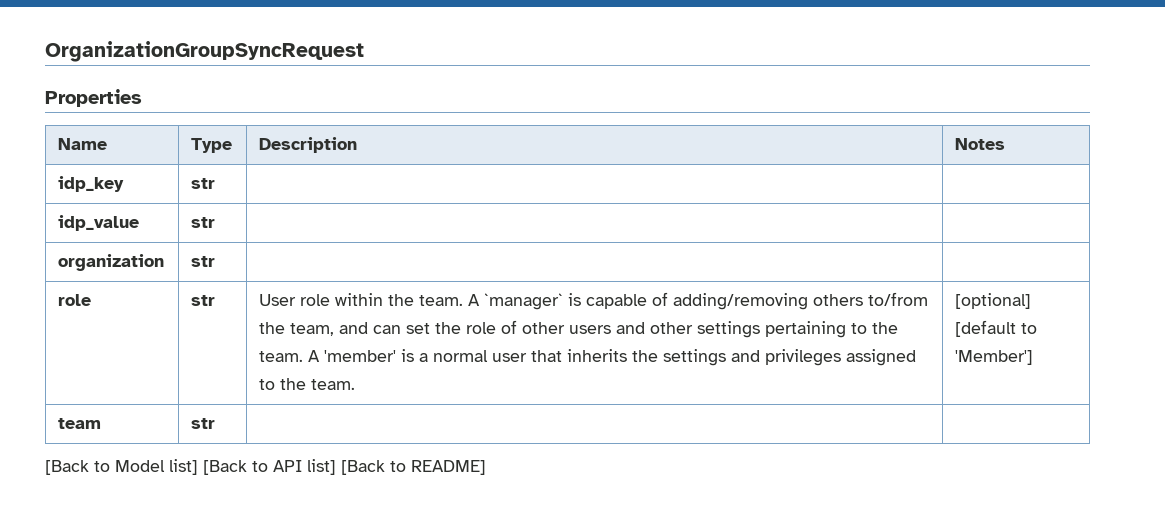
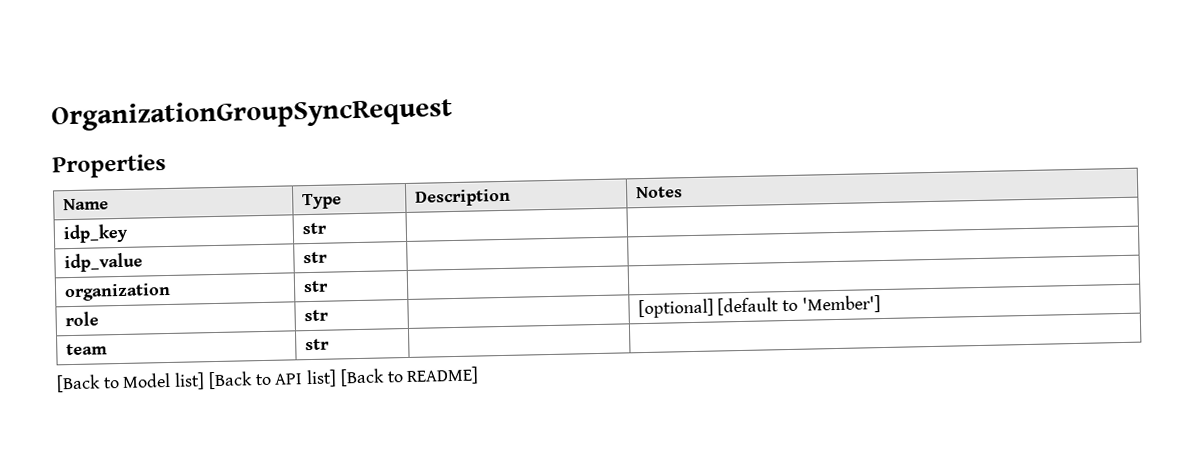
- User role within the team. A `manager` is capable of adding/removing others to/from the team, and can set the role of other users and other settings pertaining to the team. A 'member' is a normal user that inherits the settings and privileges assigned to the team.

